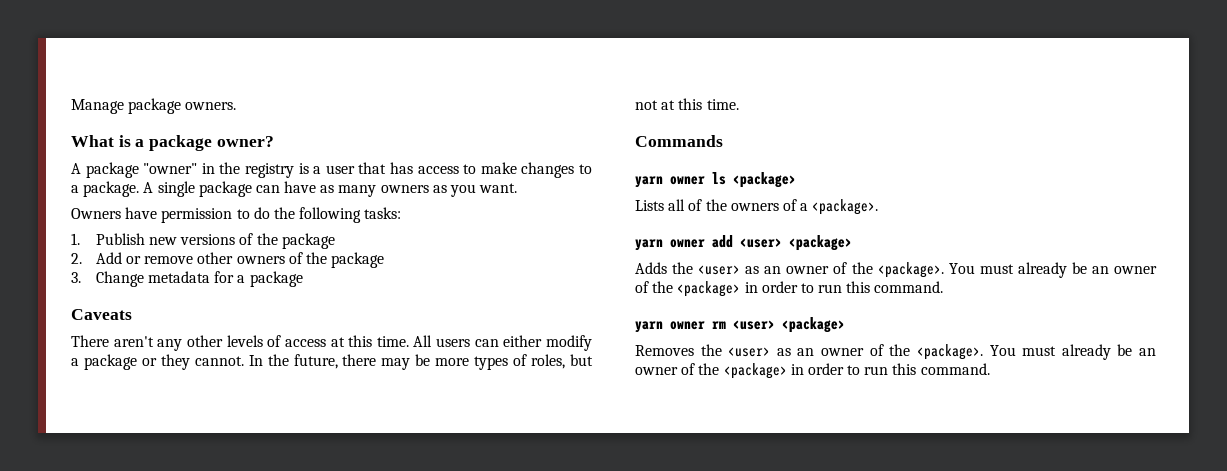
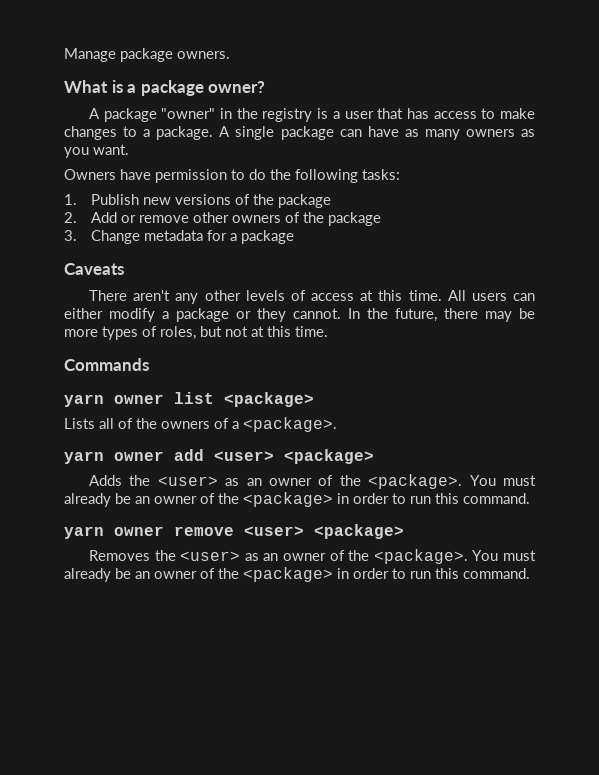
- yarn owner ls <package>
+ yarn owner list <package>
- yarn owner rm <user> <package>
+ yarn owner remove <user> <package>

